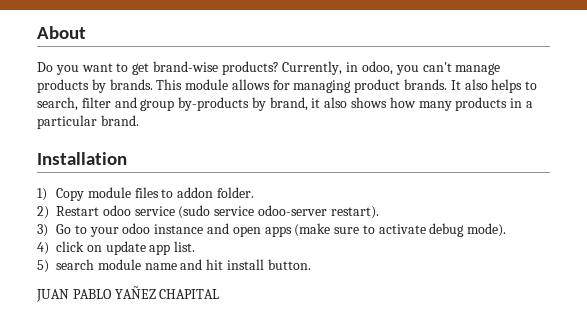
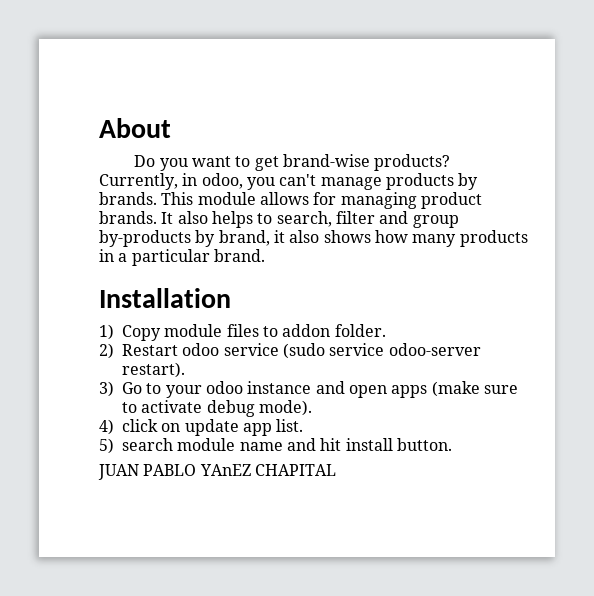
- JUAN PABLO YAÑEZ CHAPITAL
+ JUAN PABLO YAnEZ CHAPITAL

